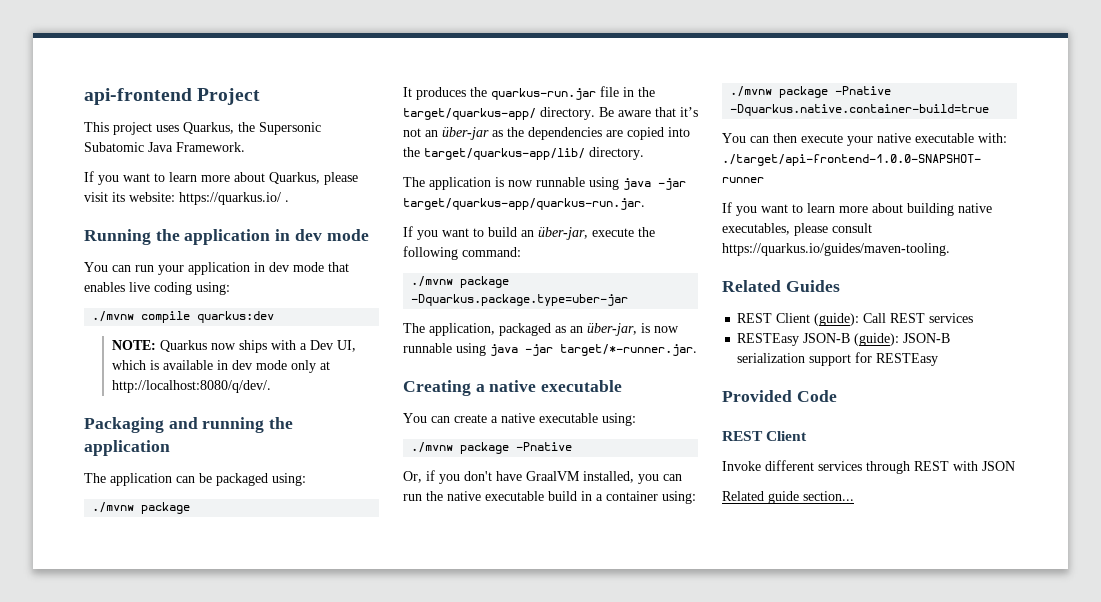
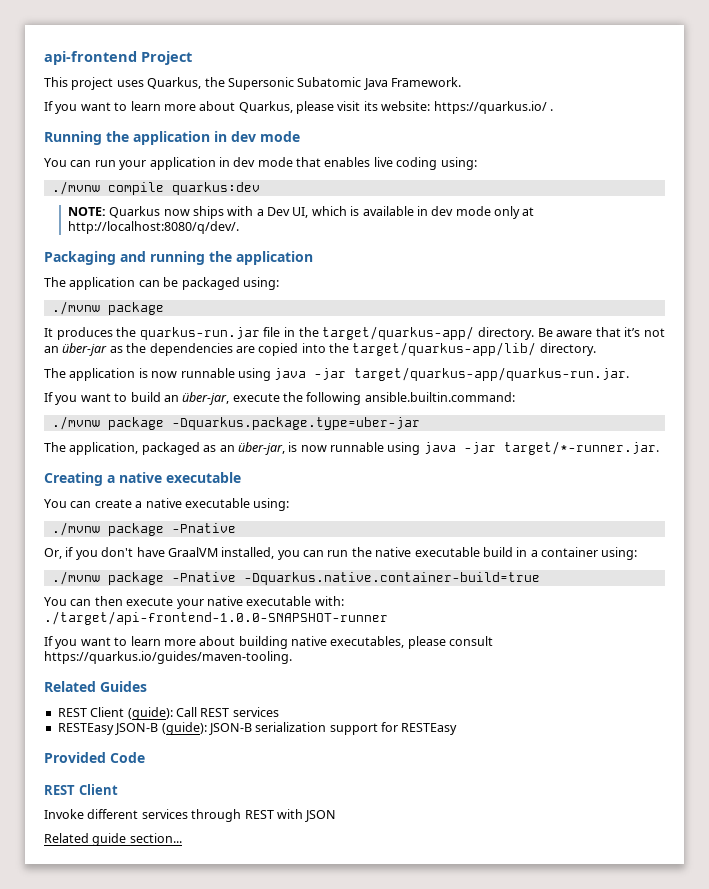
- If you want to build an über-jar, execute the following command:
+ If you want to build an über-jar, execute the following ansible.builtin.command:

